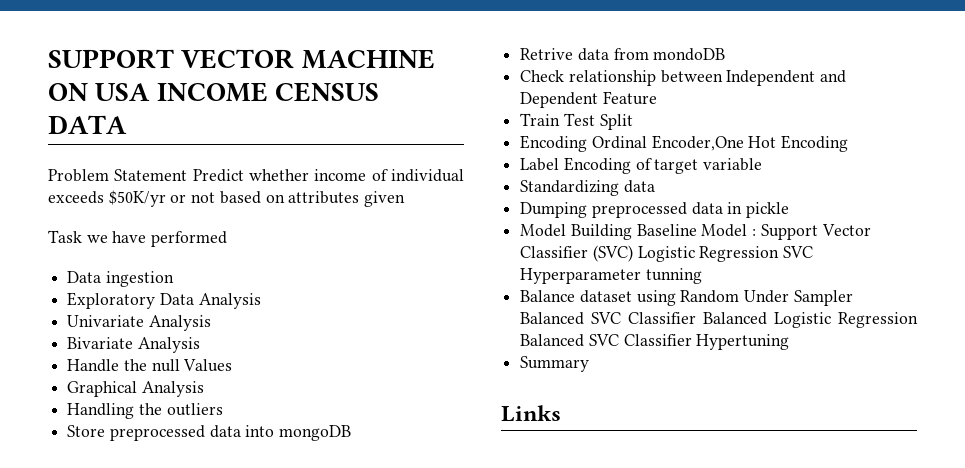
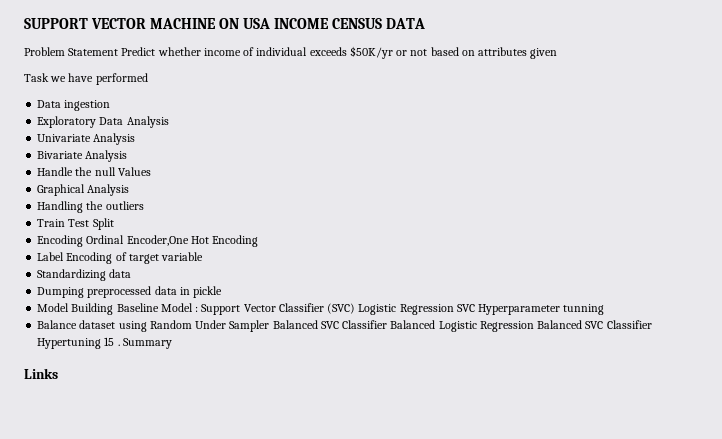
- Store preprocessed data into mongoDB
- Retrive data from mondoDB
- Check relationship between Independent and Dependent Feature
- Balance dataset using Random Under Sampler Balanced SVC Classifier Balanced Logistic Regression Balanced SVC Classifier Hypertuning
- Summary
+ Balance dataset using Random Under Sampler Balanced SVC Classifier Balanced Logistic Regression Balanced SVC Classifier Hypertuning 15 . Summary

